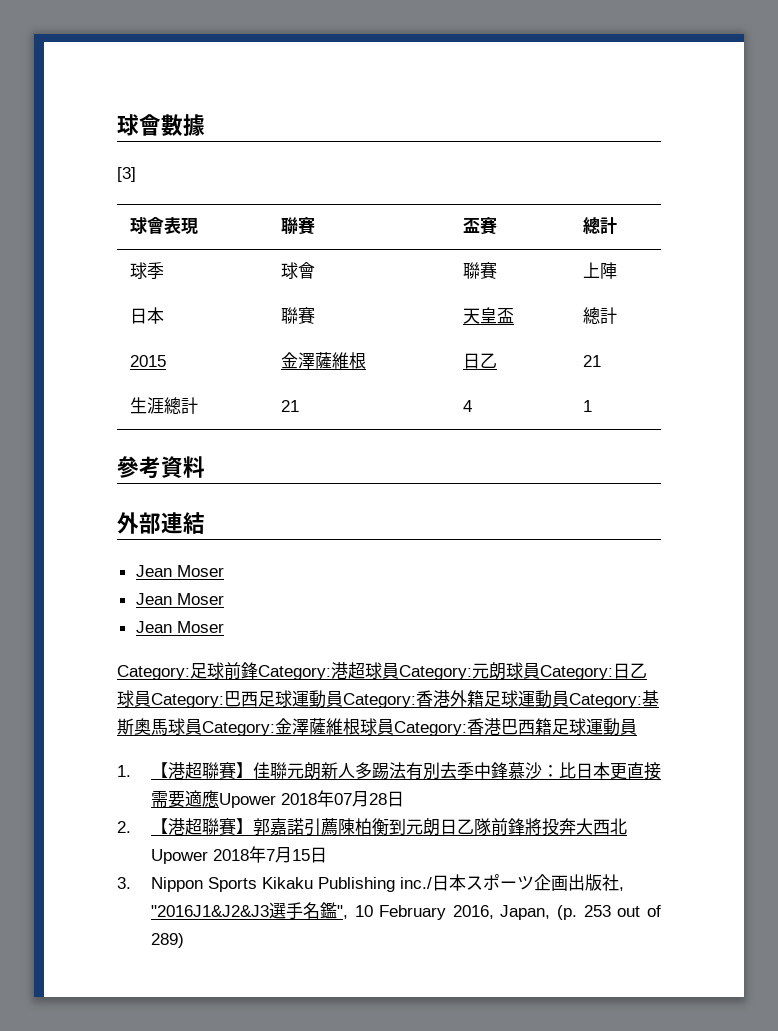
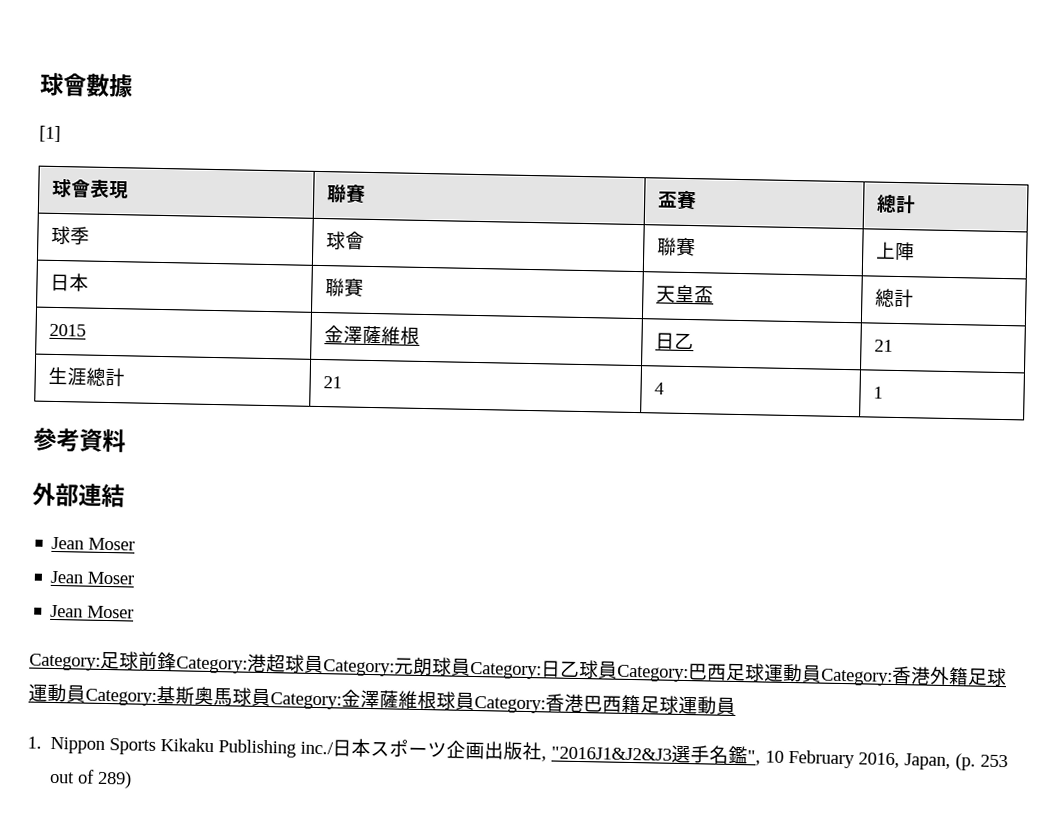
- [3]
+ [1]
- 1.【港超聯賽】佳聯元朗新人多踢法有別去季中鋒慕沙：比日本更直接需要適應Upower 2018年07月28日
- 2.【港超聯賽】郭嘉諾引薦陳柏衡到元朗日乙隊前鋒將投奔大西北Upower 2018年7月15日
- 3. Nippon Sports Kikaku Publishing inc./日本スポーツ企画出版社, "2016J1&J2&J3選手名鑑", 10 February 2016, Japan, (p. 253 out of 289)
+ 1. Nippon Sports Kikaku Publishing inc./日本スポーツ企画出版社, "2016J1&J2&J3選手名鑑", 10 February 2016, Japan, (p. 253 out of 289)

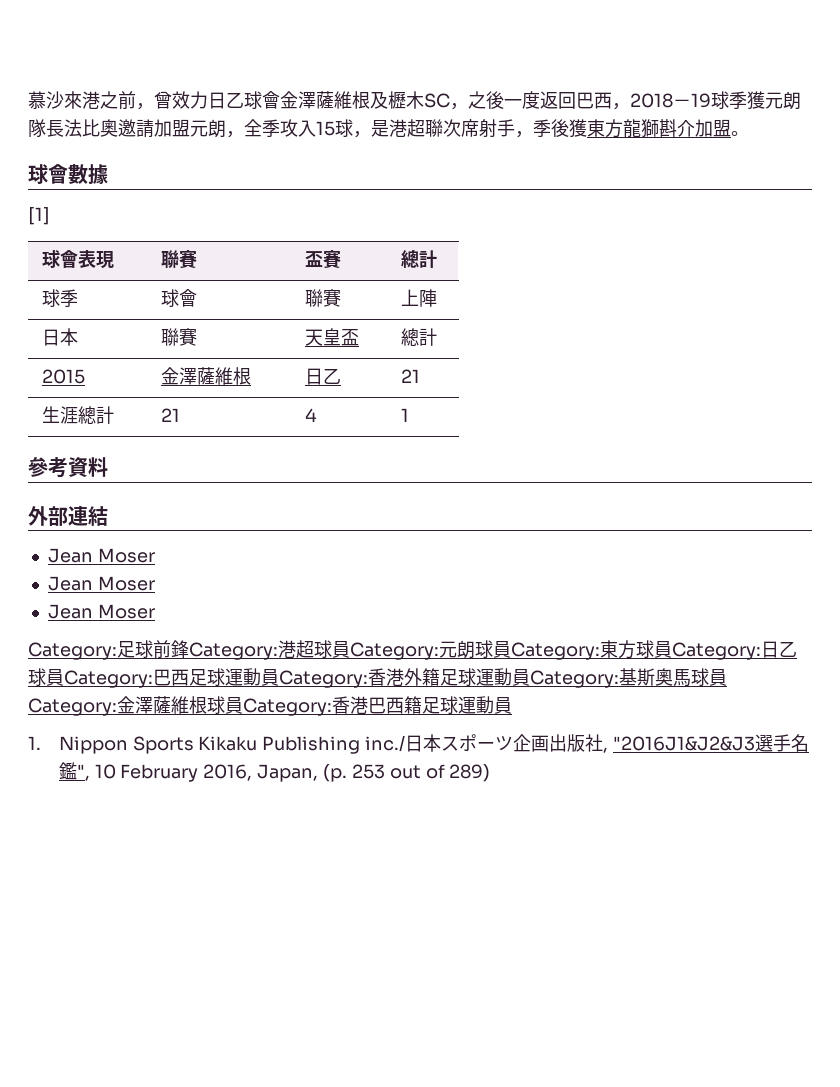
+ 慕沙來港之前，曾效力日乙球會金澤薩維根及櫪木SC，之後一度返回巴西，2018－19球季獲元朗隊長法比奧邀請加盟元朗，全季攻入15球，是港超聯次席射手，季後獲東方龍獅斟介加盟。
- Category:足球前鋒Category:港超球員Category:元朗球員Category:日乙球員Category:巴西足球運動員Category:香港外籍足球運動員Category:基斯奧馬球員Category:金澤薩維根球員Category:香港巴西籍足球運動員
+ Category:足球前鋒Category:港超球員Category:元朗球員Category:東方球員Category:日乙球員Category:巴西足球運動員Category:香港外籍足球運動員Category:基斯奧馬球員Category:金澤薩維根球員Category:香港巴西籍足球運動員

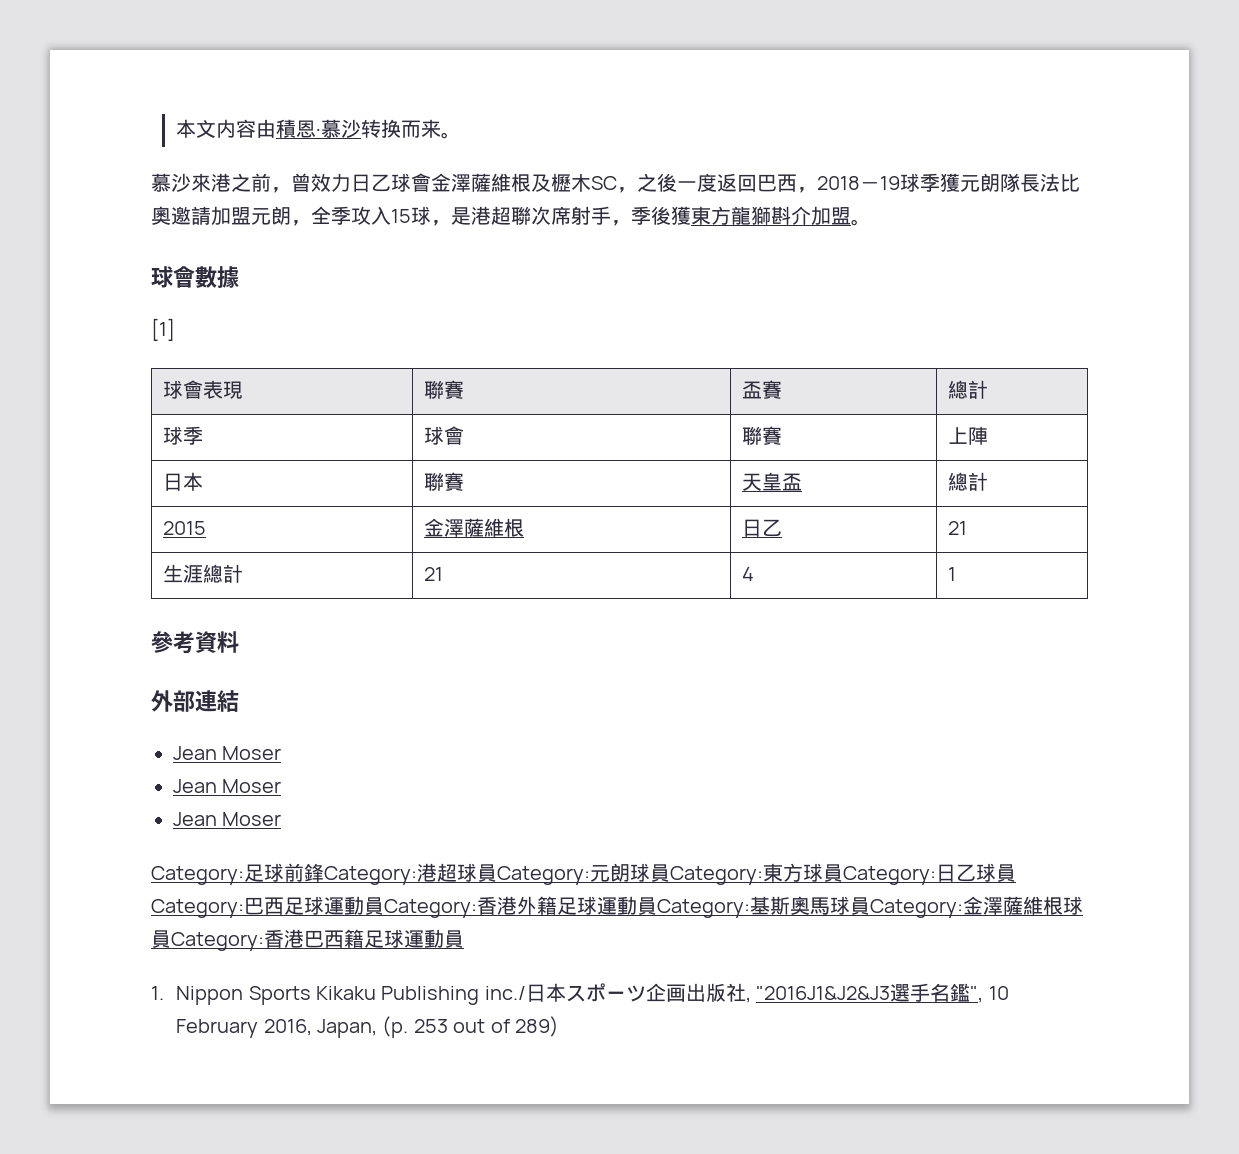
+ 本文内容由積恩·慕沙转换而来。

